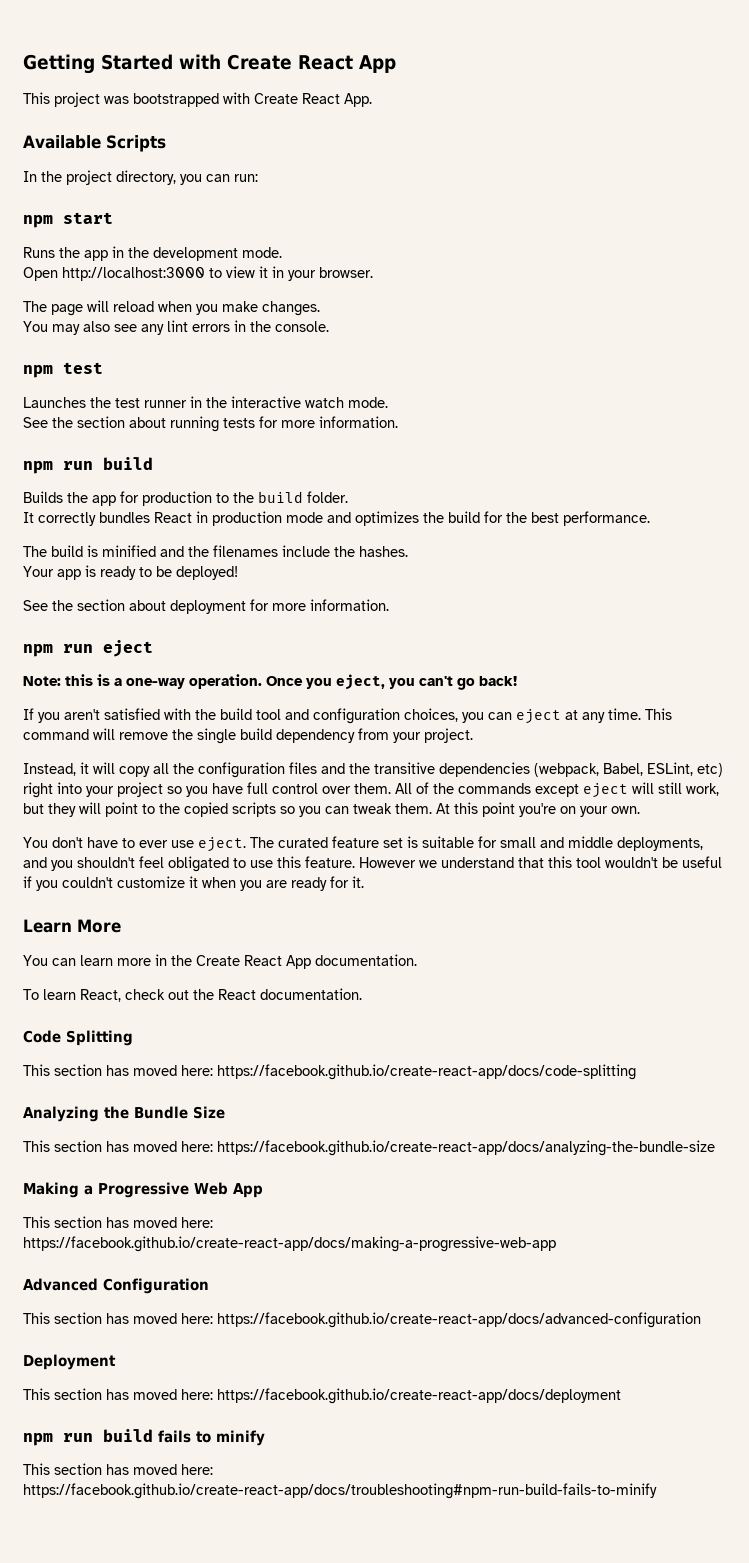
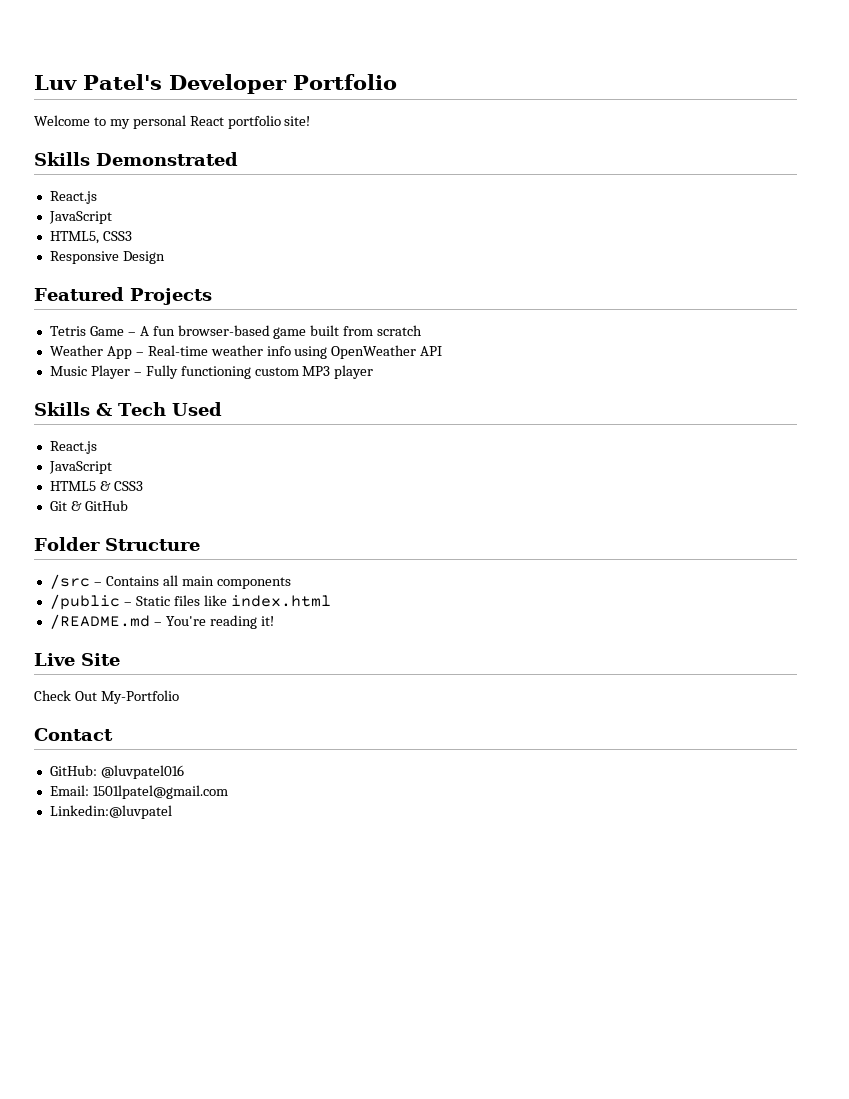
- Getting Started with Create React App
- This project was bootstrapped with Create React App.
- Available Scripts
- In the project directory, you can run:
- npm start
- Runs the app in the development mode.
- Open http://localhost:3000 to view it in your browser.
- The page will reload when you make changes.
- You may also see any lint errors in the console.
- npm test
- Launches the test runner in the interactive watch mode.
- See the section about running tests for more information.
- npm run build
- Builds the app for production to the build folder.
- It correctly bundles React in production mode and optimizes the build for the best performance.
- The build is minified and the filenames include the hashes.
- Your app is ready to be deployed!
- See the section about deployment for more information.
- npm run eject
- Note: this is a one-way operation. Once you eject, you can't go back!
- If you aren't satisfied with the build tool and configuration choices, you can eject at any time. This command will remove the single build dependency from your project.
- Instead, it will copy all the configuration files and the transitive dependencies (webpack, Babel, ESLint, etc) right into your project so you have full control over them. All of the commands except eject will still work, but they will point to the copied scripts so you can tweak them. At this point you're on your own.
- You don't have to ever use eject. The curated feature set is suitable for small and middle deployments, and you shouldn't feel obligated to use this feature. However we understand that this tool wouldn't be useful if you couldn't customize it when you are ready for it.
- Learn More
- You can learn more in the Create React App documentation.
- To learn React, check out the React documentation.
- Code Splitting
- This section has moved here: https://facebook.github.io/create-react-app/docs/code-splitting
- Analyzing the Bundle Size
- This section has moved here: https://facebook.github.io/create-react-app/docs/analyzing-the-bundle-size
- Making a Progressive Web App
- This section has moved here: https://facebook.github.io/create-react-app/docs/making-a-progressive-web-app
- Advanced Configuration
- This section has moved here: https://facebook.github.io/create-react-app/docs/advanced-configuration
- Deployment
- This section has moved here: https://facebook.github.io/create-react-app/docs/deployment
- npm run build fails to minify
- This section has moved here: https://facebook.github.io/create-react-app/docs/troubleshooting#npm-run-build-fails-to-minify
+ Luv Patel's Developer Portfolio
+ Welcome to my personal React portfolio site!
+ Skills Demonstrated
+ React.js
+ JavaScript
+ HTML5, CSS3
+ Responsive Design
+ Featured Projects
+ Tetris Game – A fun browser-based game built from scratch
+ Weather App – Real-time weather info using OpenWeather API
+ Music Player – Fully functioning custom MP3 player
+ Skills & Tech Used
+ React.js
+ JavaScript
+ HTML5 & CSS3
+ Git & GitHub
+ Folder Structure
+ /src – Contains all main components
+ /public – Static files like index.html
+ /README.md – You're reading it!
+ Live Site
+ Check Out My-Portfolio
+ Contact
+ GitHub: @luvpatel016
+ Email: 1501lpatel@gmail.com
+ Linkedin:@luvpatel

